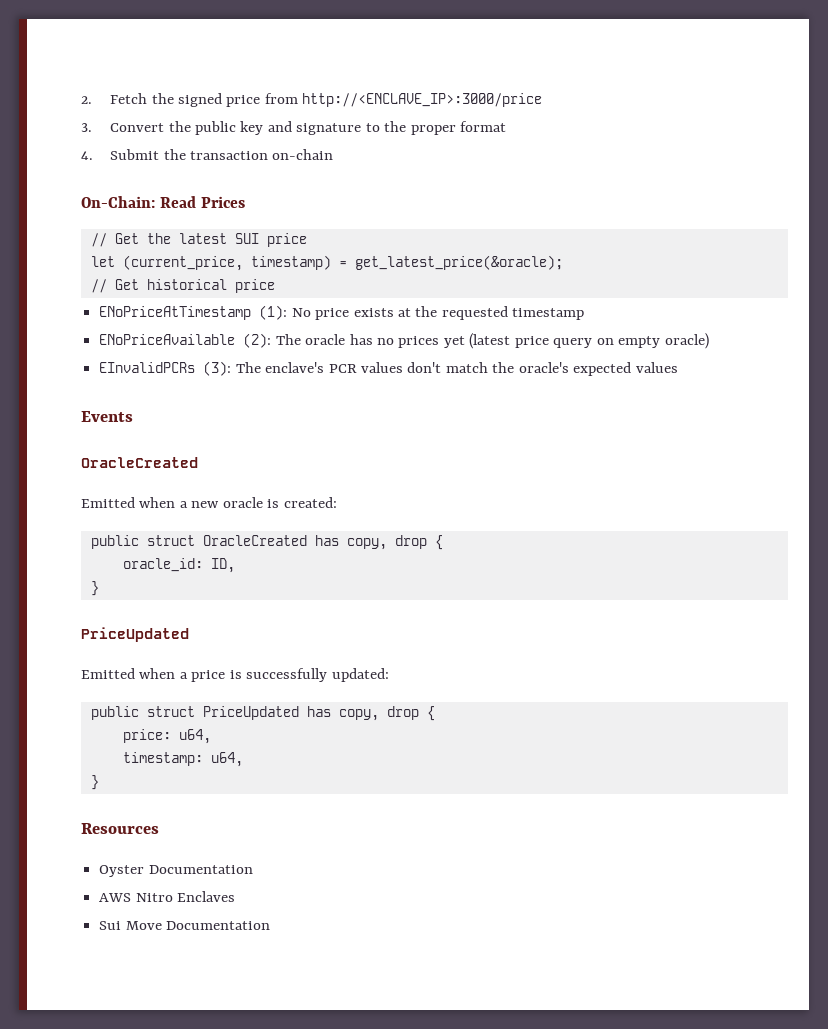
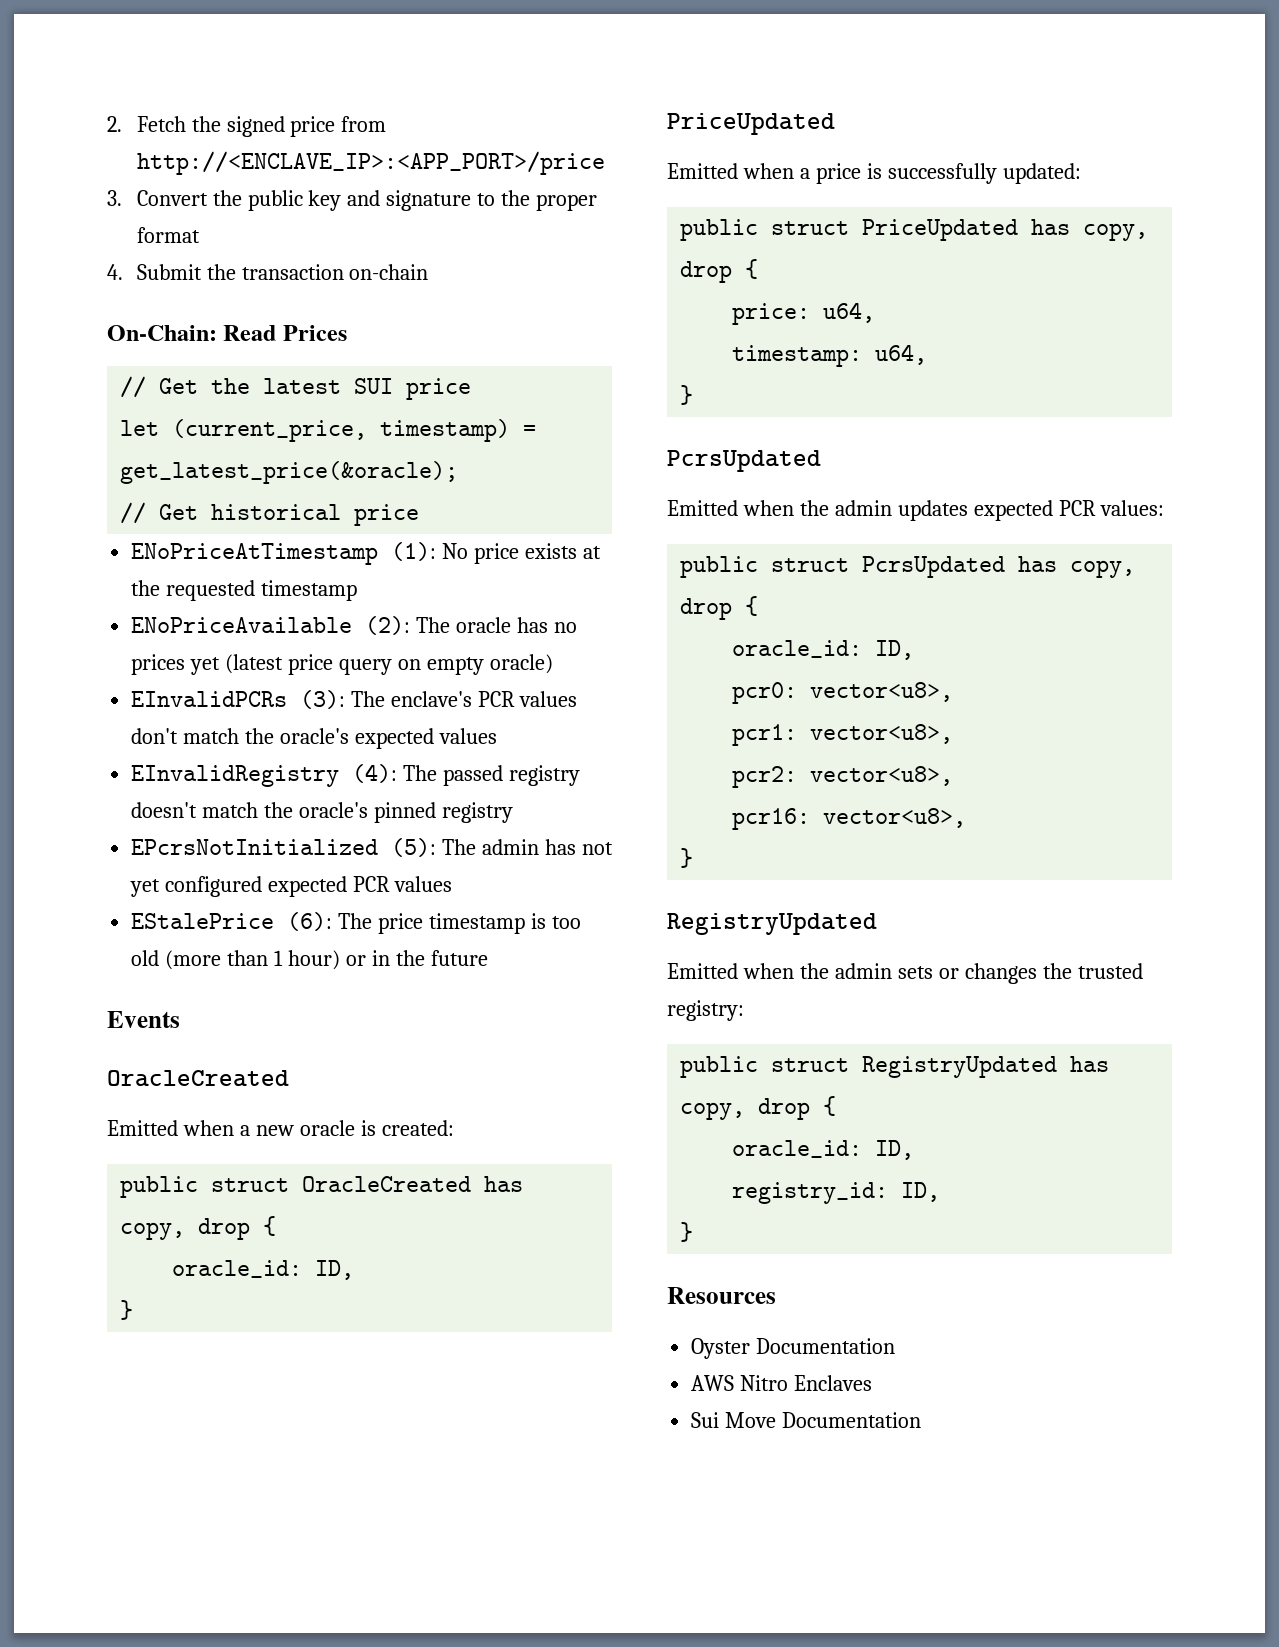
- 2. Fetch the signed price from http://<ENCLAVE_IP>:3000/price
+ 2. Fetch the signed price from http://<ENCLAVE_IP>:<APP_PORT>/price
+ EInvalidRegistry (4): The passed registry doesn't match the oracle's pinned registry
+ EPcrsNotInitialized (5): The admin has not yet configured expected PCR values
+ EStalePrice (6): The price timestamp is too old (more than 1 hour) or in the future
  timestamp: u64,
+ }
+ PcrsUpdated
+ Emitted when the admin updates expected PCR values:
+ public struct PcrsUpdated has copy, drop {
+ oracle_id: ID,
+ pcr0: vector<u8>,
+ pcr1: vector<u8>,
+ pcr2: vector<u8>,
+ pcr16: vector<u8>,
+ }
+ RegistryUpdated
+ Emitted when the admin sets or changes the trusted registry:
+ public struct RegistryUpdated has copy, drop {
+ oracle_id: ID,
+ registry_id: ID,

